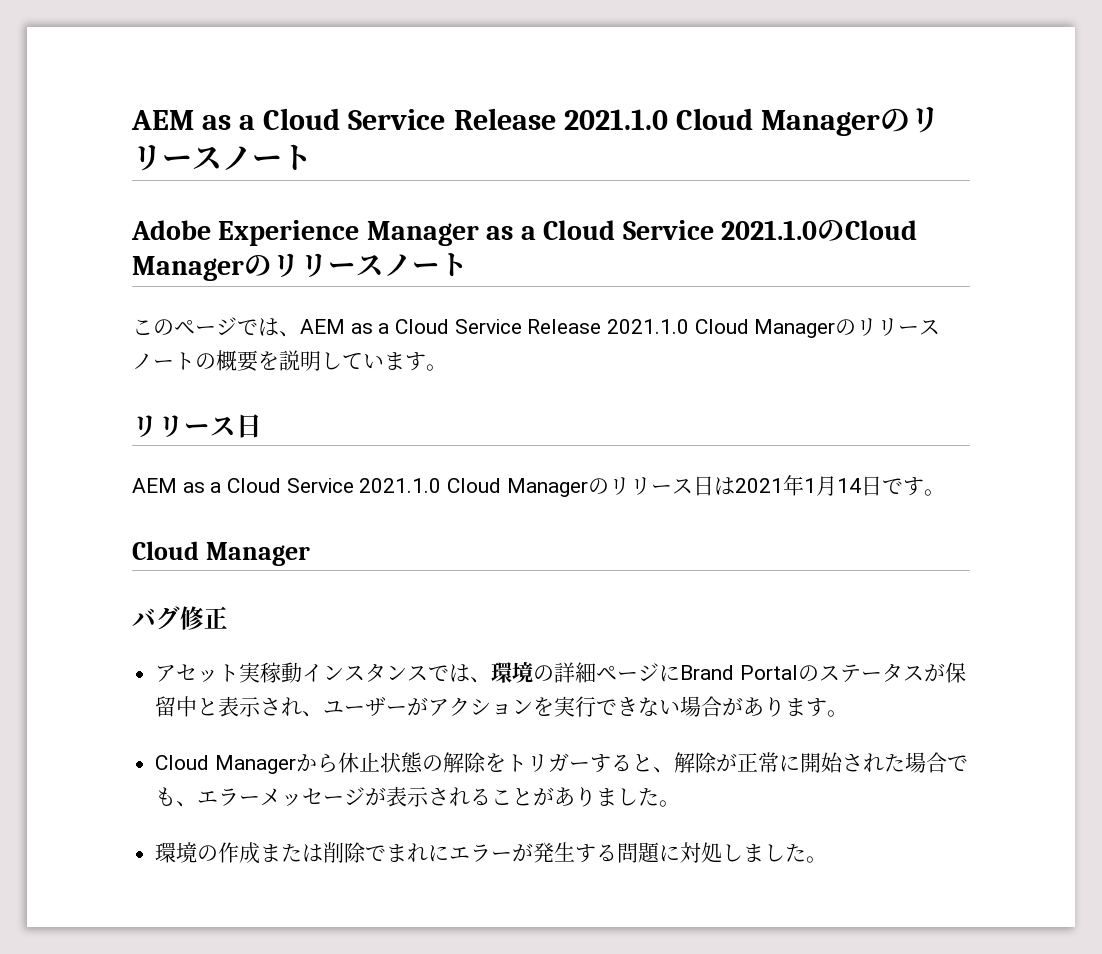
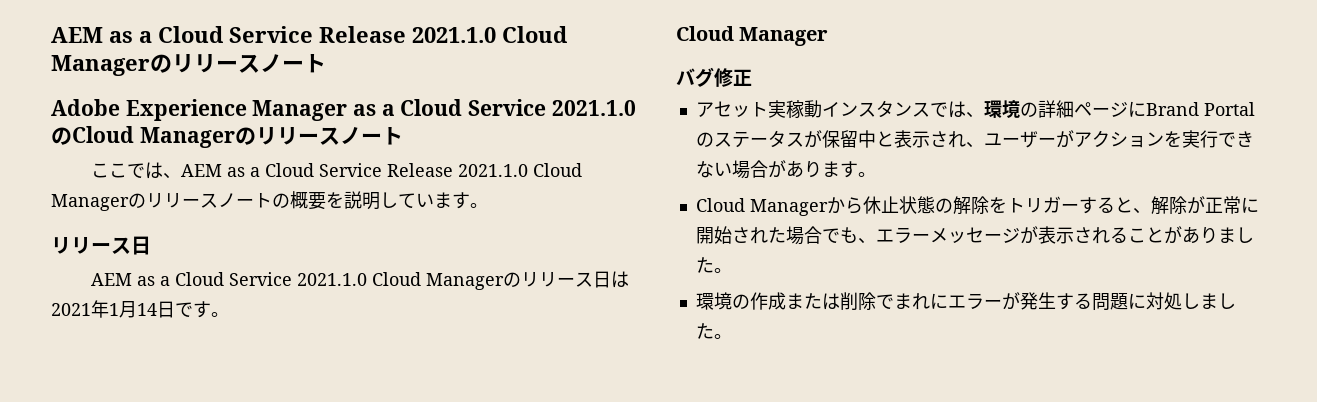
- このページでは、AEM as a Cloud Service Release 2021.1.0 Cloud Managerのリリースノートの概要を説明しています。
+ ここでは、AEM as a Cloud Service Release 2021.1.0 Cloud Managerのリリースノートの概要を説明しています。

